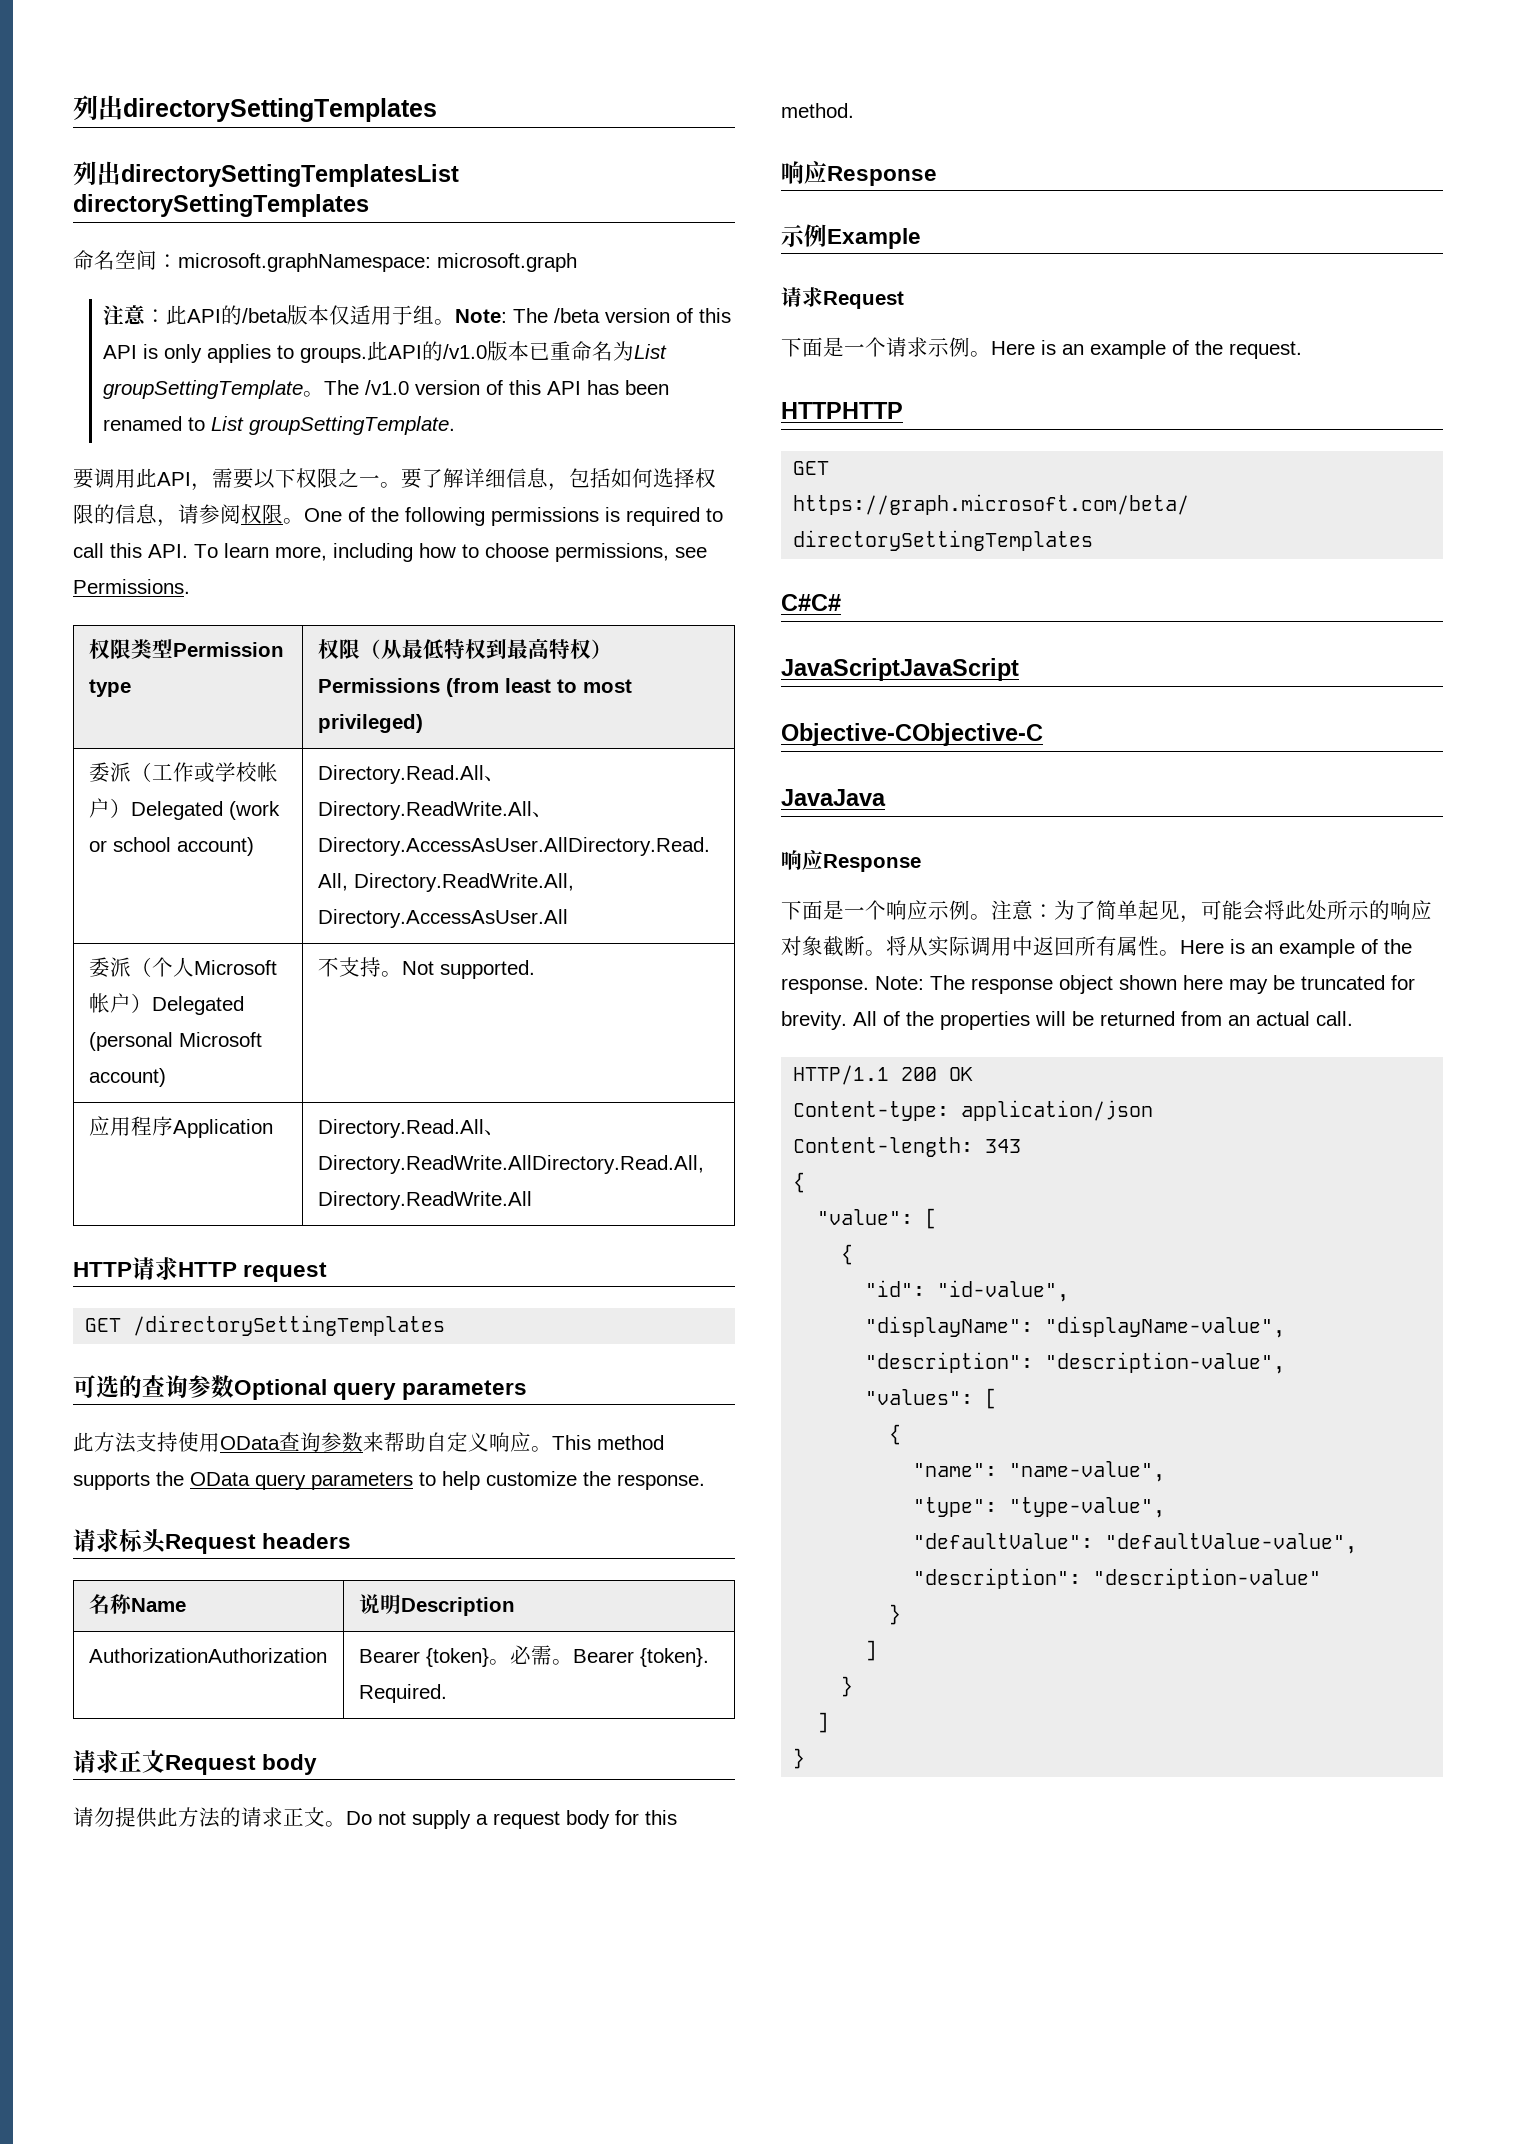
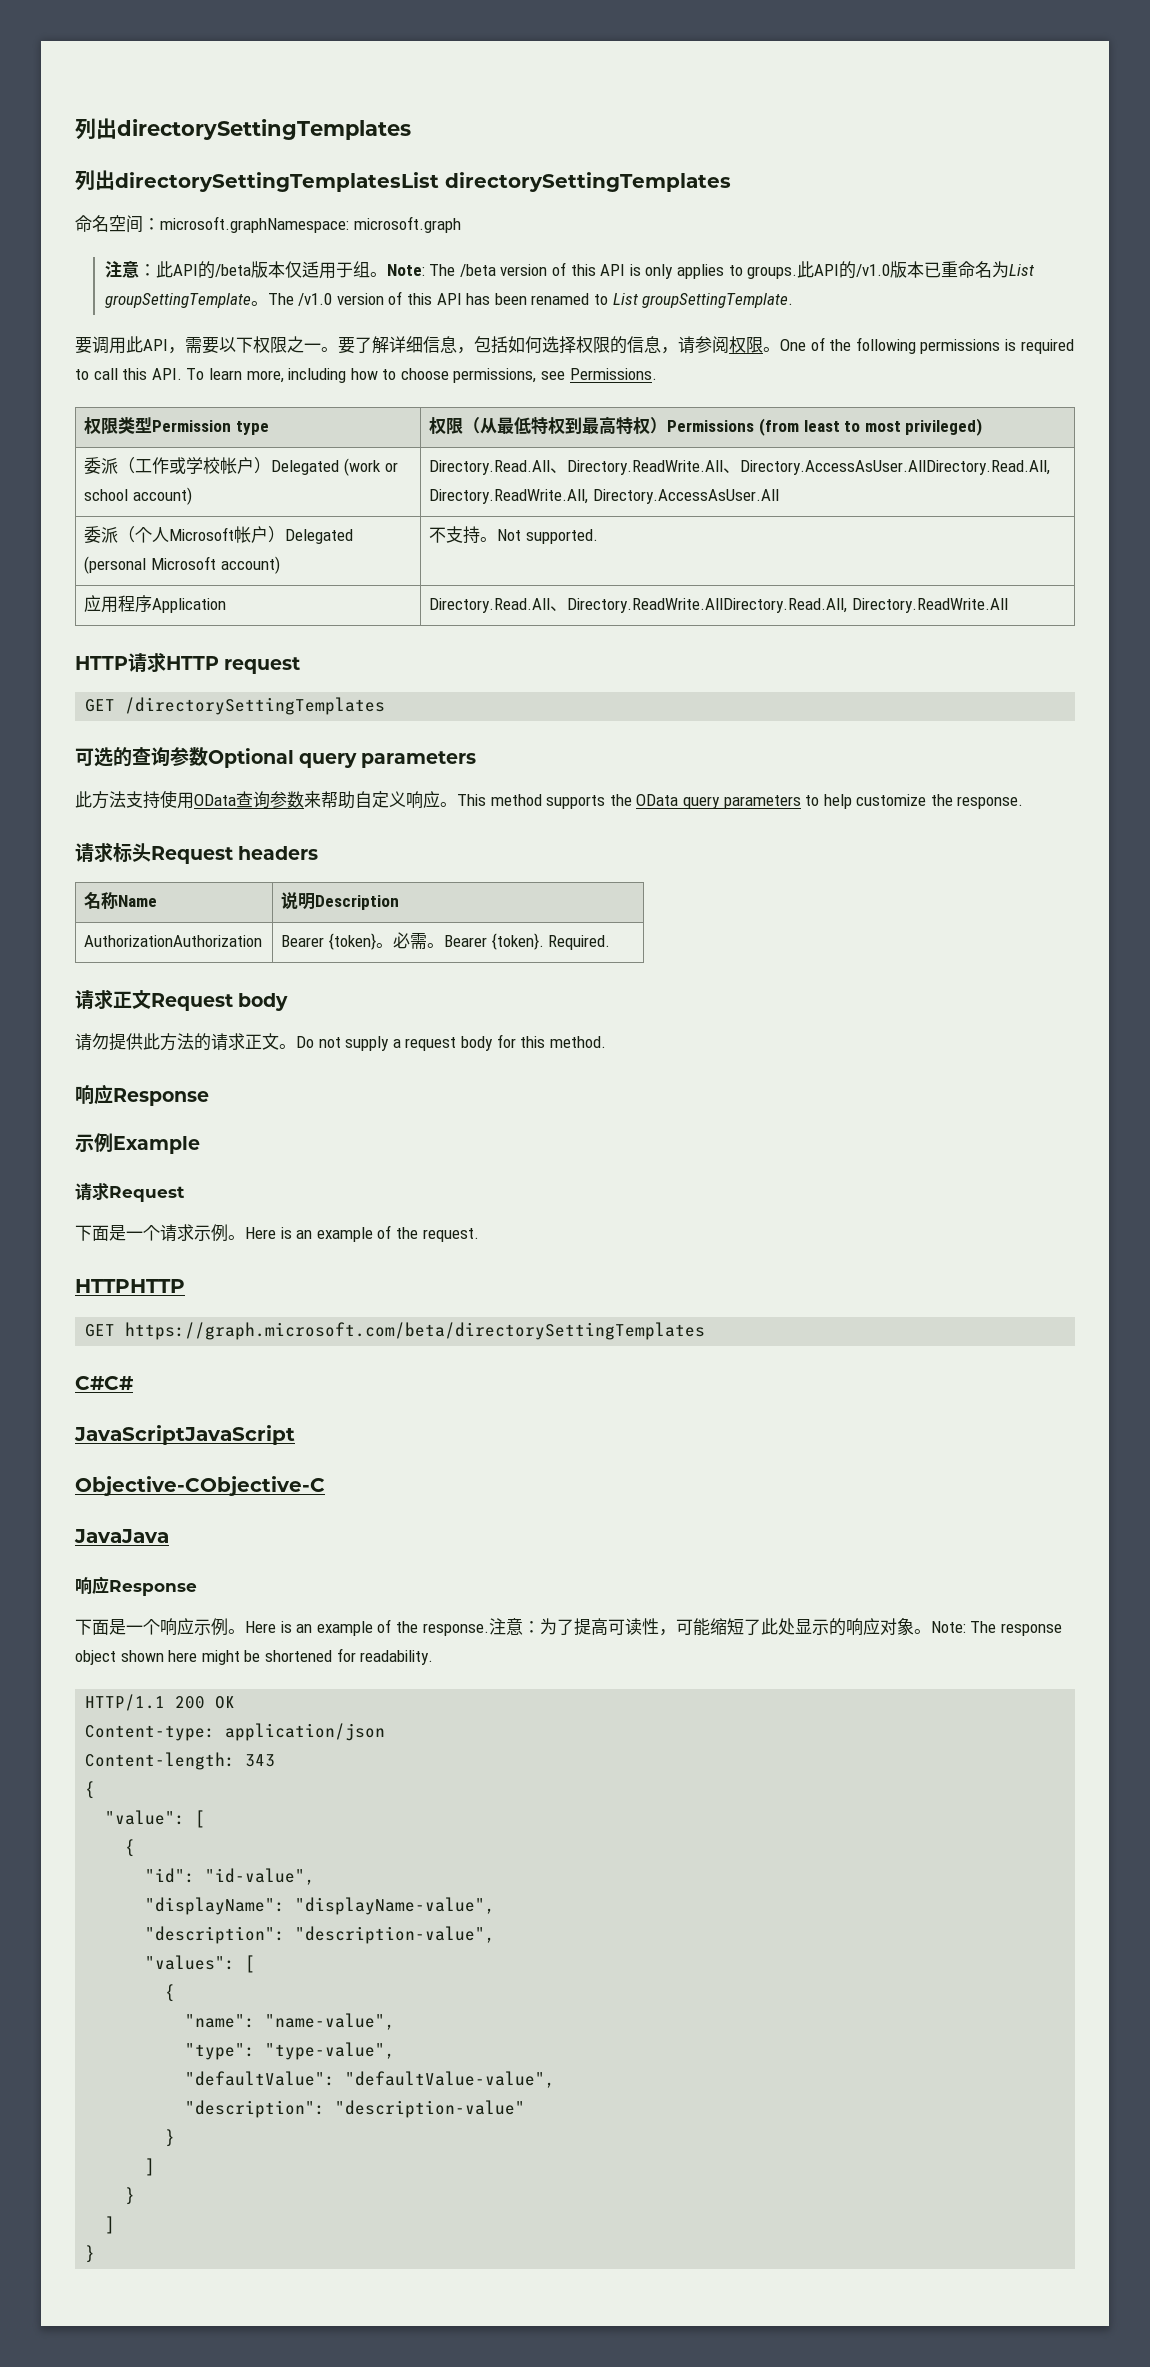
- 注意：为了简单起见，可能会将此处所示的响应对象截断。将从实际调用中返回所有属性。
+ 注意：为了提高可读性，可能缩短了此处显示的响应对象。
- Note: The response object shown here may be truncated for brevity. All of the properties will be returned from an actual call.
+ Note: The response object shown here might be shortened for readability.

